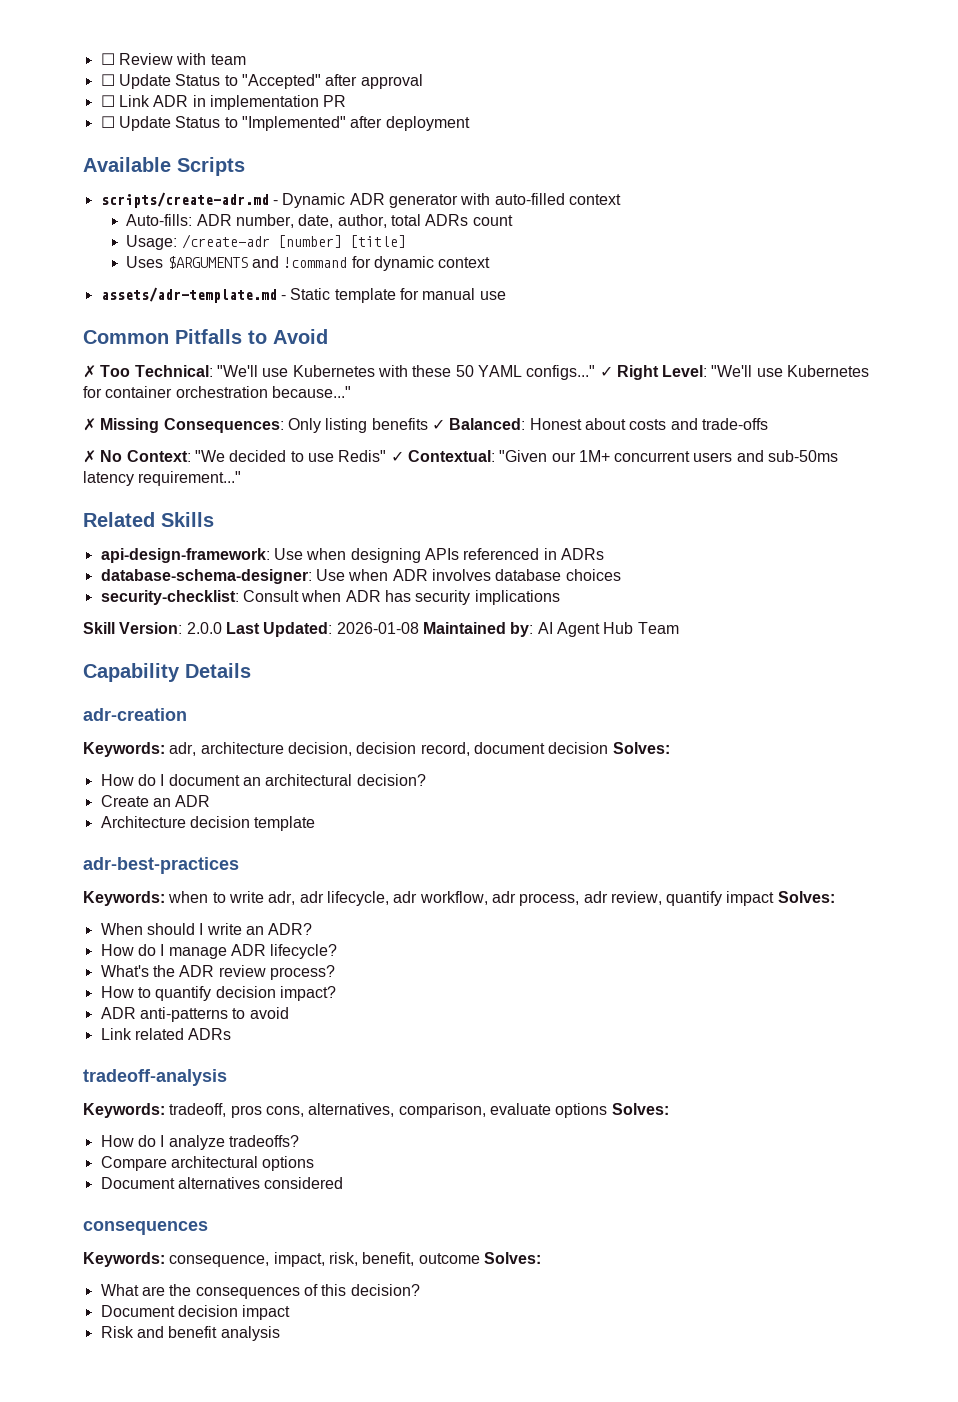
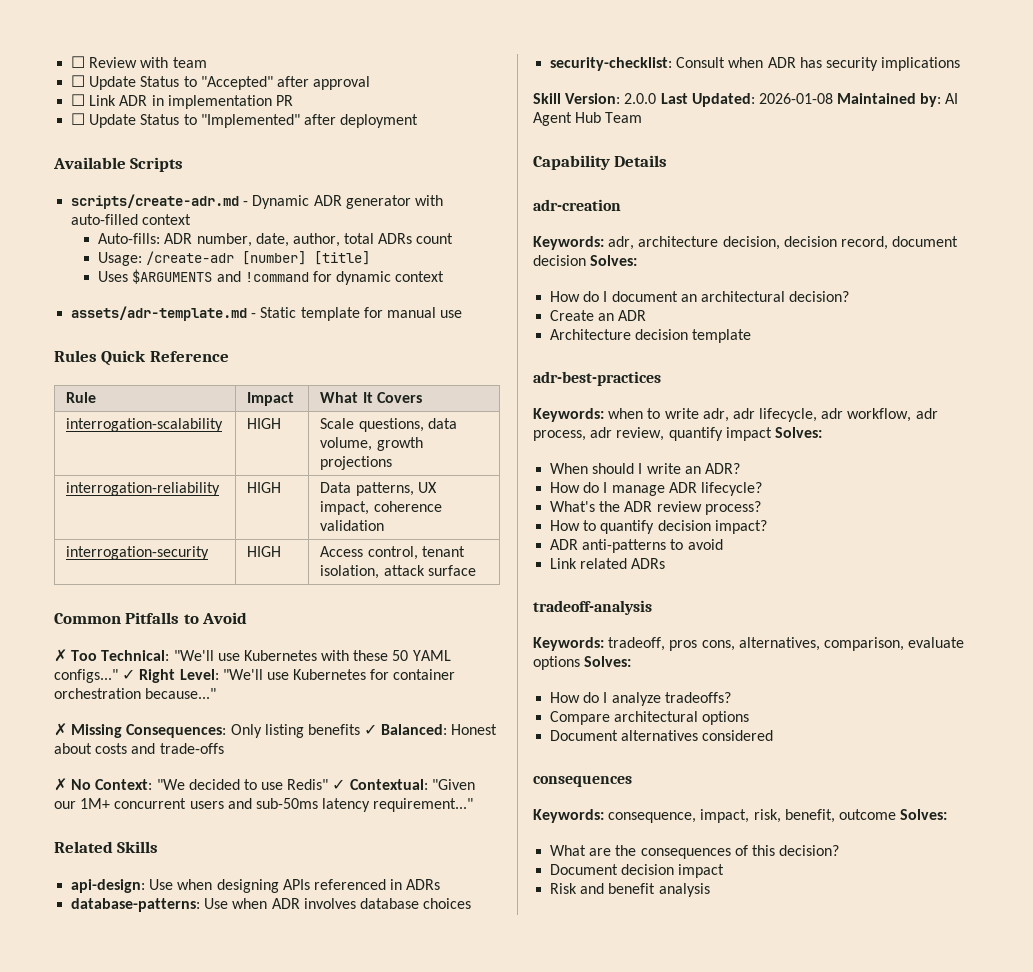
+ Rules Quick Reference
+ Rule | Impact | What It Covers
+ interrogation-scalability | HIGH | Scale questions, data volume, growth projections
+ interrogation-reliability | HIGH | Data patterns, UX impact, coherence validation
+ interrogation-security | HIGH | Access control, tenant isolation, attack surface
- api-design-framework: Use when designing APIs referenced in ADRs
+ api-design: Use when designing APIs referenced in ADRs
- database-schema-designer: Use when ADR involves database choices
+ database-patterns: Use when ADR involves database choices

